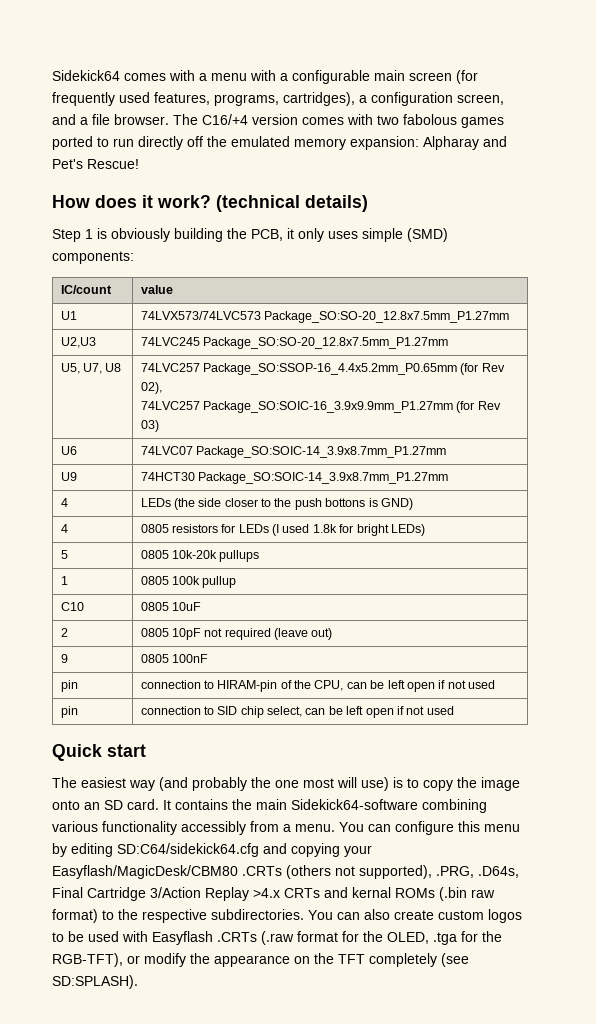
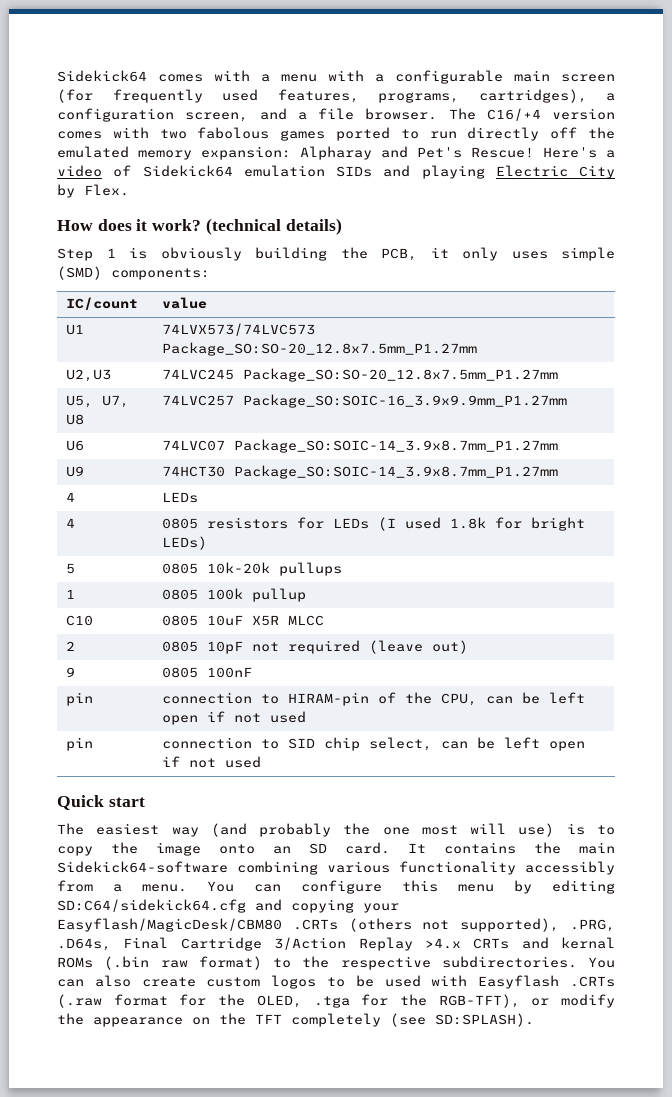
+ Here's a video of Sidekick64 emulation SIDs and playing Electric City by Flex.
- U5, U7, U8 | 74LVC257 Package_SO:SSOP-16_4.4x5.2mm_P0.65mm (for Rev 02),
- 74LVC257 Package_SO:SOIC-16_3.9x9.9mm_P1.27mm (for Rev 03)
+ U5, U7, U8 | 74LVC257 Package_SO:SOIC-16_3.9x9.9mm_P1.27mm
- 4 | LEDs (the side closer to the push bottons is GND)
+ 4 | LEDs
- C10 | 0805 10uF
+ C10 | 0805 10uF X5R MLCC

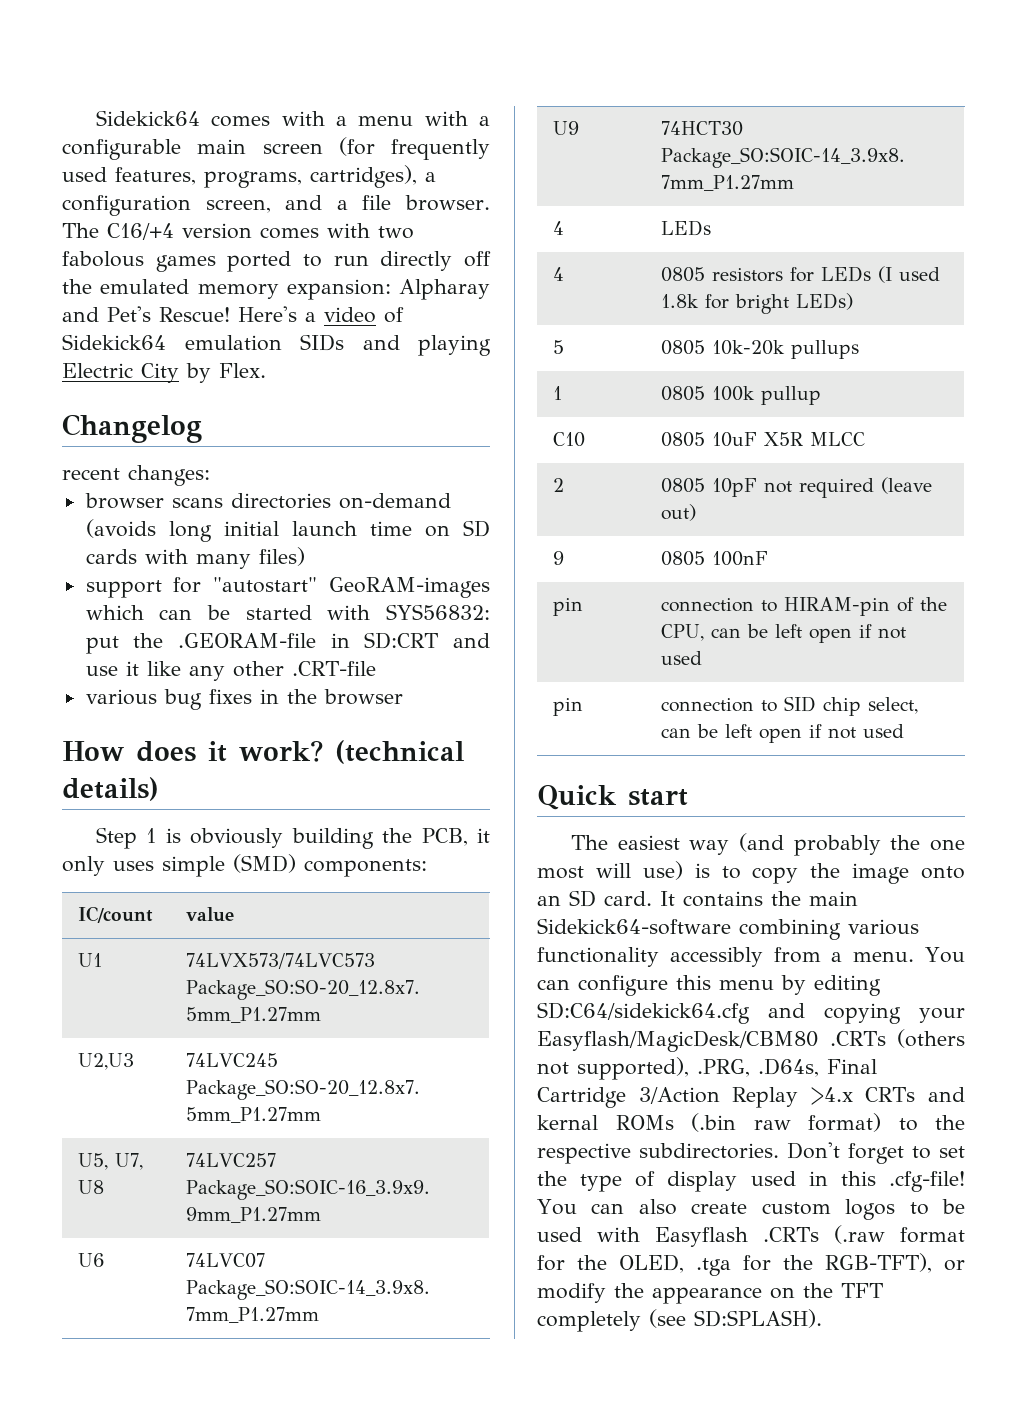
+ Changelog
+ recent changes:
+ browser scans directories on-demand (avoids long initial launch time on SD cards with many files)
+ support for "autostart" GeoRAM-images which can be started with SYS56832: put the .GEORAM-file in SD:CRT and use it like any other .CRT-file
+ various bug fixes in the browser
+ Don't forget to set the type of display used in this .cfg-file!

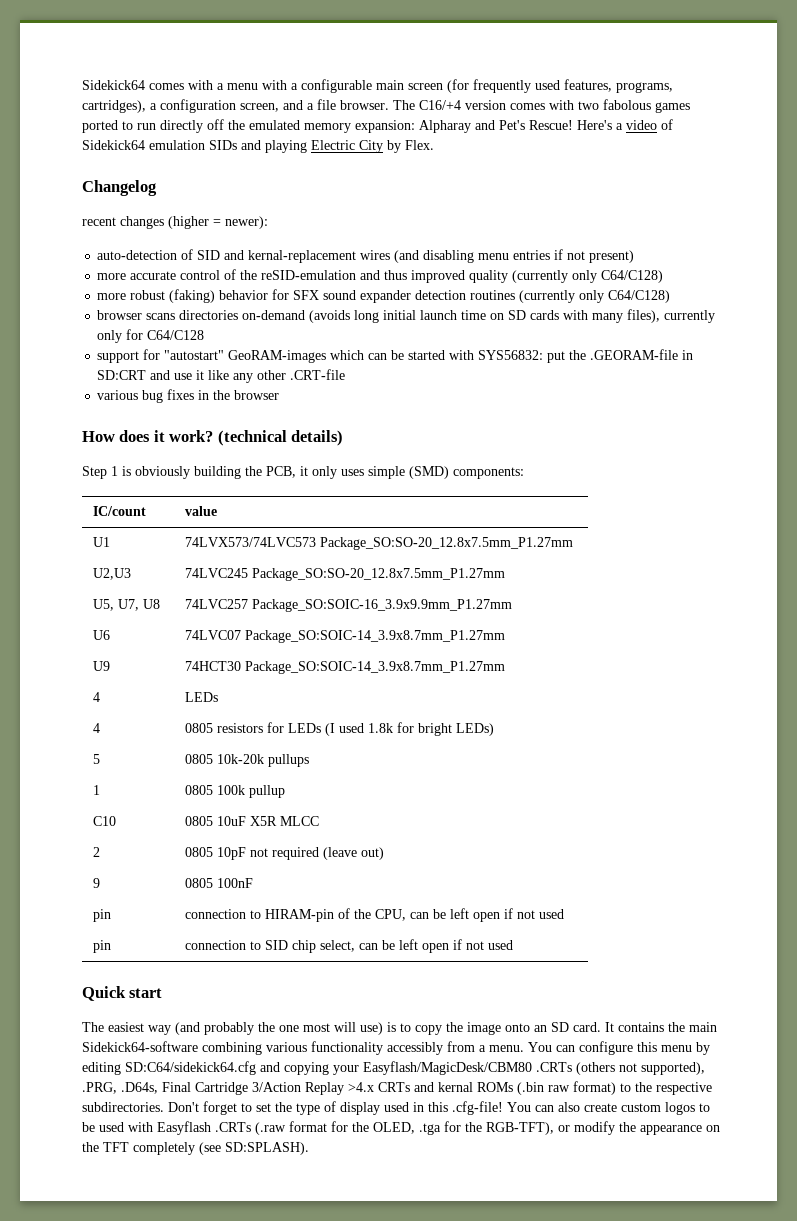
- recent changes:
+ recent changes (higher = newer):
+ auto-detection of SID and kernal-replacement wires (and disabling menu entries if not present)
+ more accurate control of the reSID-emulation and thus improved quality (currently only C64/C128)
+ more robust (faking) behavior for SFX sound expander detection routines (currently only C64/C128)
- browser scans directories on-demand (avoids long initial launch time on SD cards with many files)
+ browser scans directories on-demand (avoids long initial launch time on SD cards with many files), currently only for C64/C128

